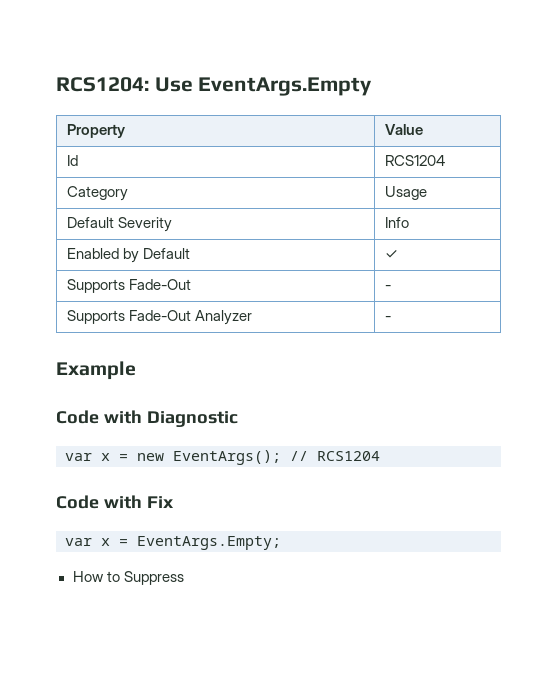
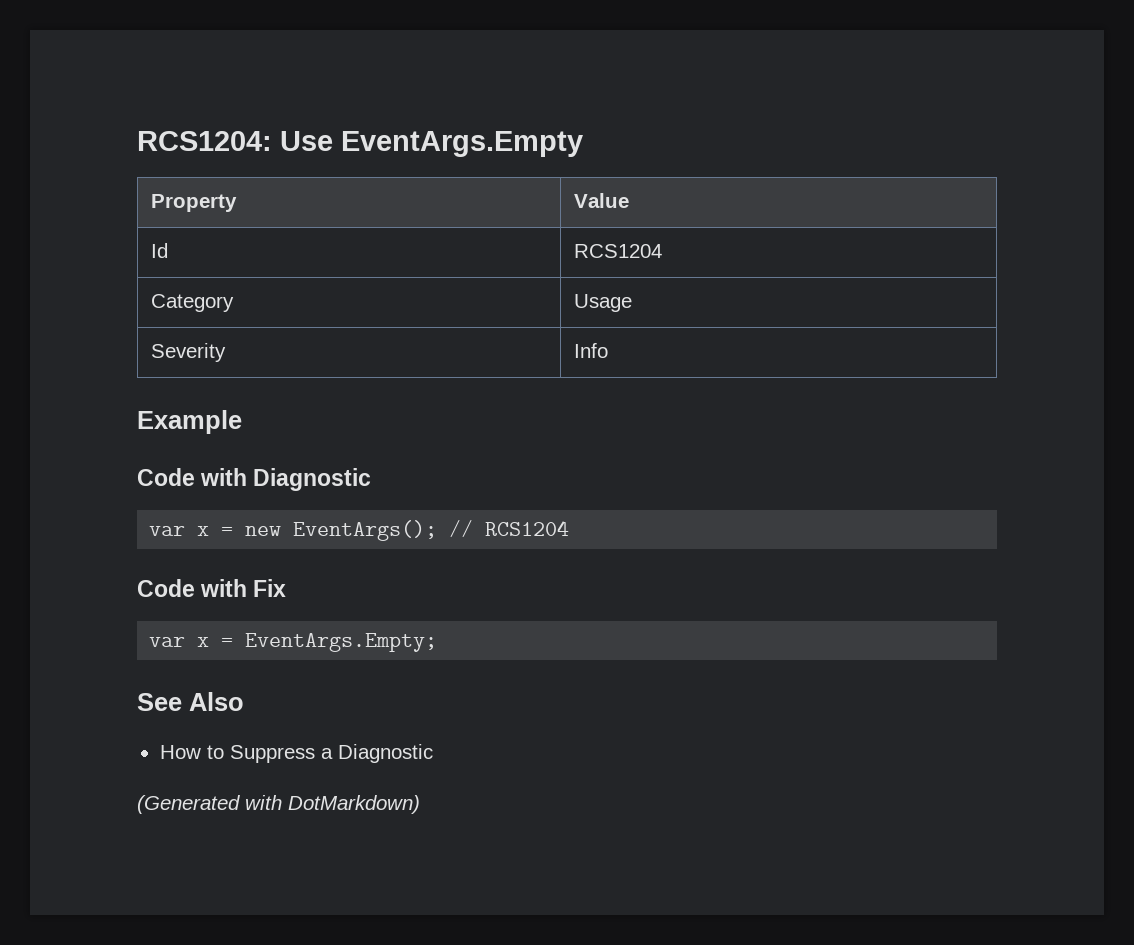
- Default Severity | Info
+ Severity | Info
- Enabled by Default | ✓
- Supports Fade-Out | -
- Supports Fade-Out Analyzer | -
+ See Also
- How to Suppress
+ How to Suppress a Diagnostic
+ (Generated with DotMarkdown)

